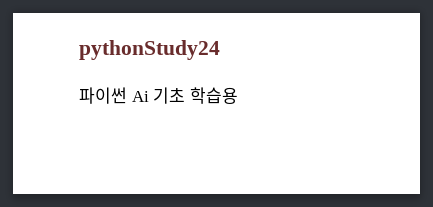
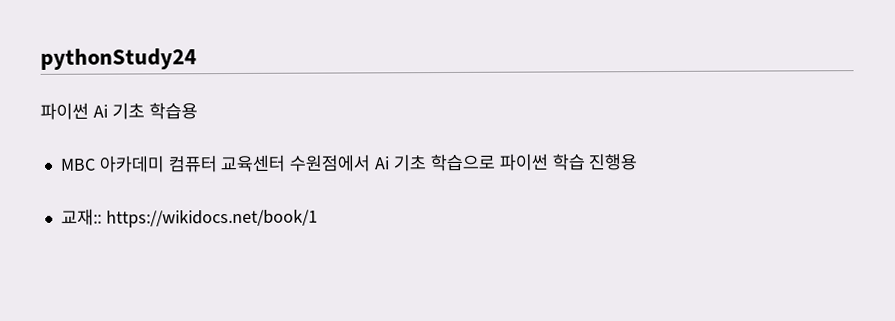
+ MBC 아카데미 컴퓨터 교육센터 수원점에서 Ai 기초 학습으로 파이썬 학습 진행용
+ 교재:: https://wikidocs.net/book/1

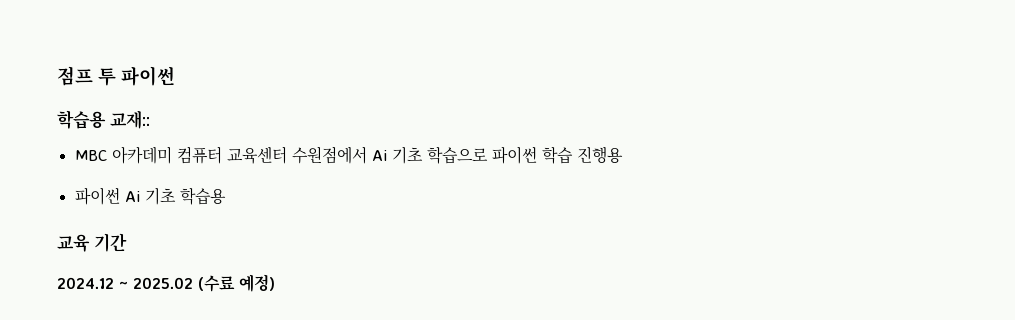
- pythonStudy24
- 파이썬 Ai 기초 학습용
+ 점프 투 파이썬
+ 학습용 교재::
- 교재:: https://wikidocs.net/book/1
+ 파이썬 Ai 기초 학습용
+ 교육 기간
+ 2024.12 ~ 2025.02 (수료 예정)

